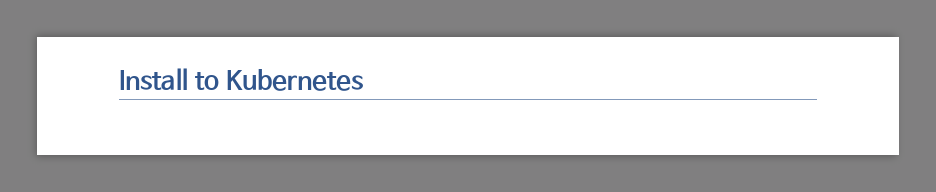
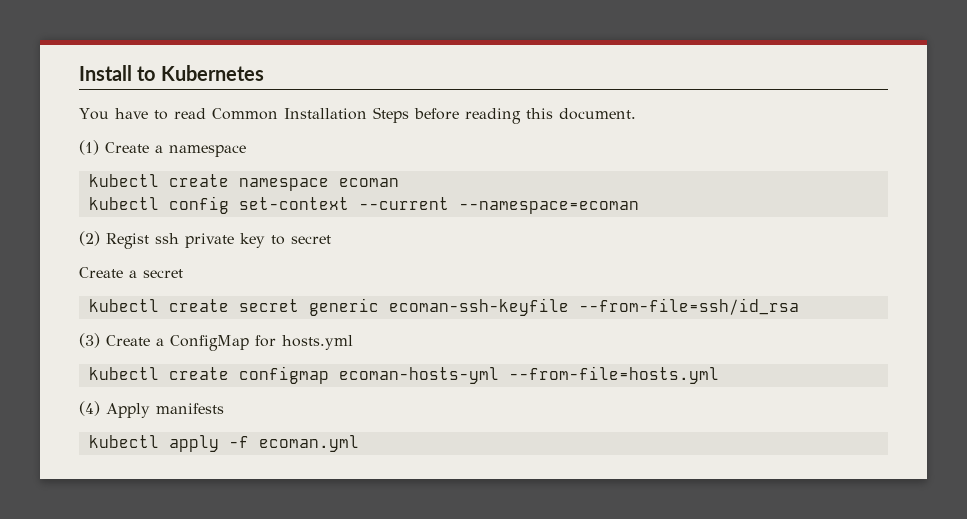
+ You have to read Common Installation Steps before reading this document.
+ (1) Create a namespace
+ kubectl create namespace ecoman
+ kubectl config set-context --current --namespace=ecoman
+ (2) Regist ssh private key to secret
+ Create a secret
+ kubectl create secret generic ecoman-ssh-keyfile --from-file=ssh/id_rsa
+ (3) Create a ConfigMap for hosts.yml
+ kubectl create configmap ecoman-hosts-yml --from-file=hosts.yml
+ (4) Apply manifests
+ kubectl apply -f ecoman.yml

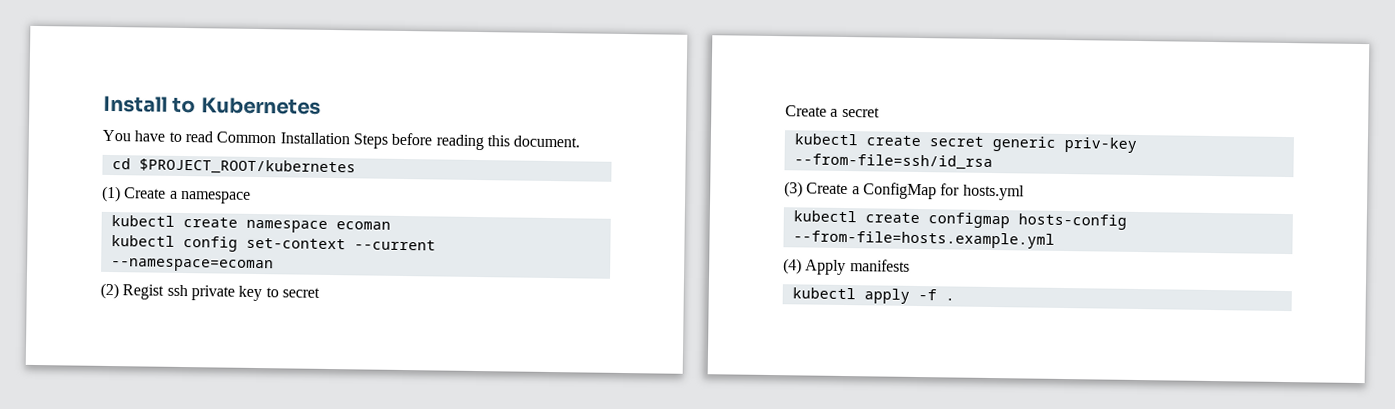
+ cd $PROJECT_ROOT/kubernetes
- kubectl create secret generic ecoman-ssh-keyfile --from-file=ssh/id_rsa
+ kubectl create secret generic priv-key --from-file=ssh/id_rsa
- kubectl create configmap ecoman-hosts-yml --from-file=hosts.yml
+ kubectl create configmap hosts-config --from-file=hosts.example.yml
- kubectl apply -f ecoman.yml
+ kubectl apply -f .

